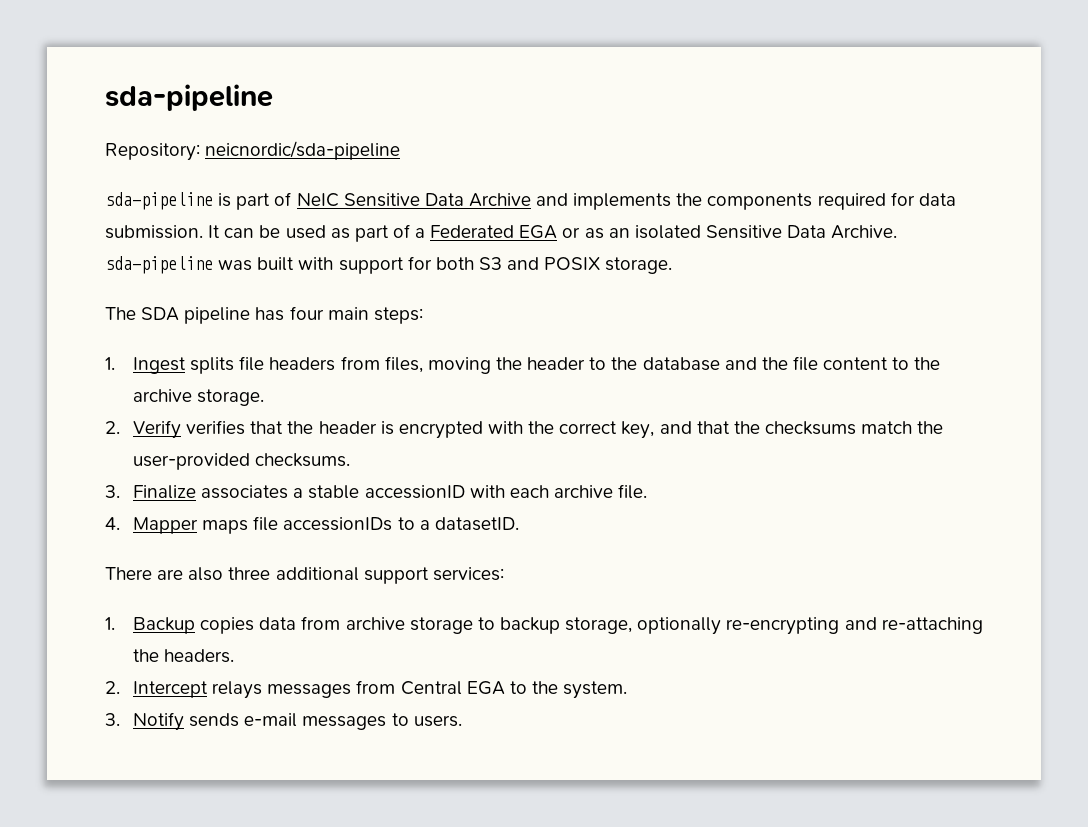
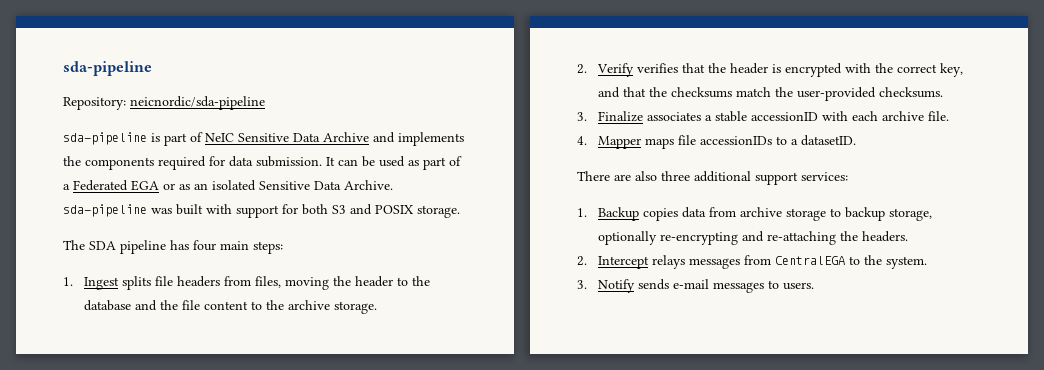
- 2. Intercept relays messages from Central EGA to the system.
+ 2. Intercept relays messages from CentralEGA to the system.

